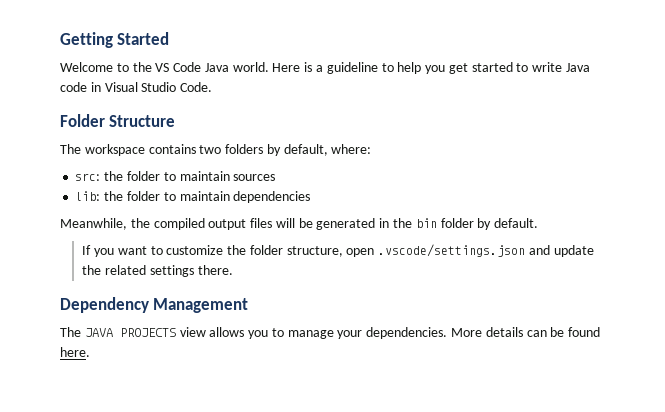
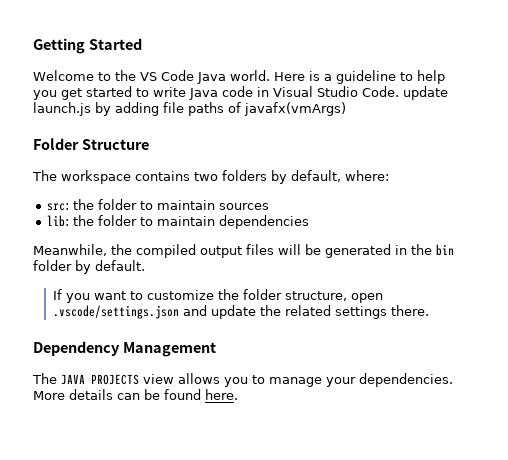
- Here is a guideline to help you get started to write Java code in Visual Studio Code.
+ Here is a guideline to help you get started to write Java code in Visual Studio Code. update launch.js by adding file paths of javafx(vmArgs)

